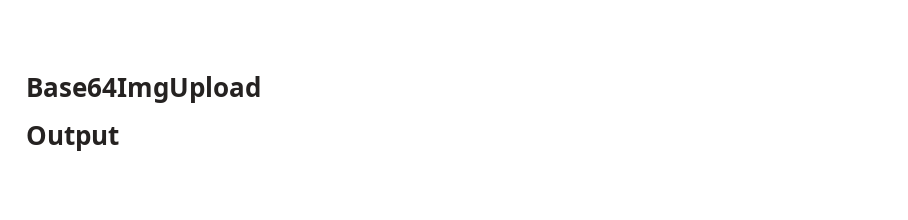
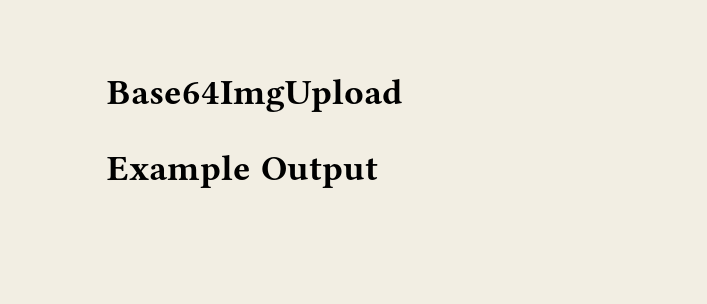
- Output
+ Example Output

